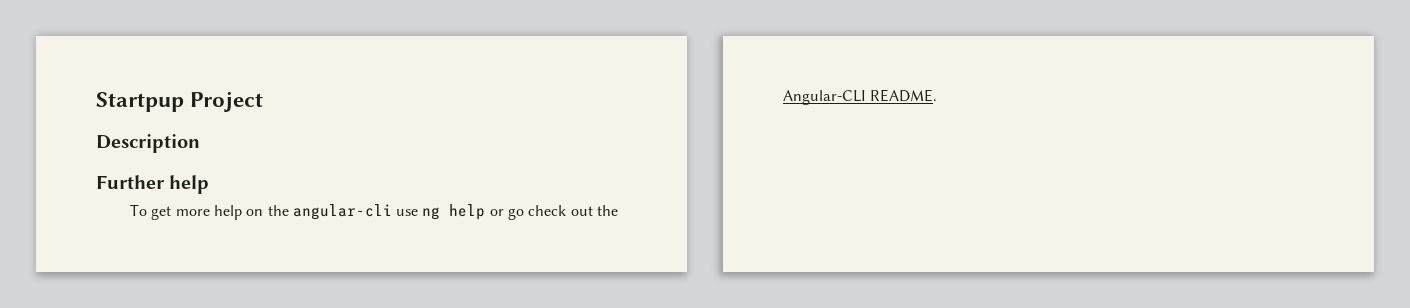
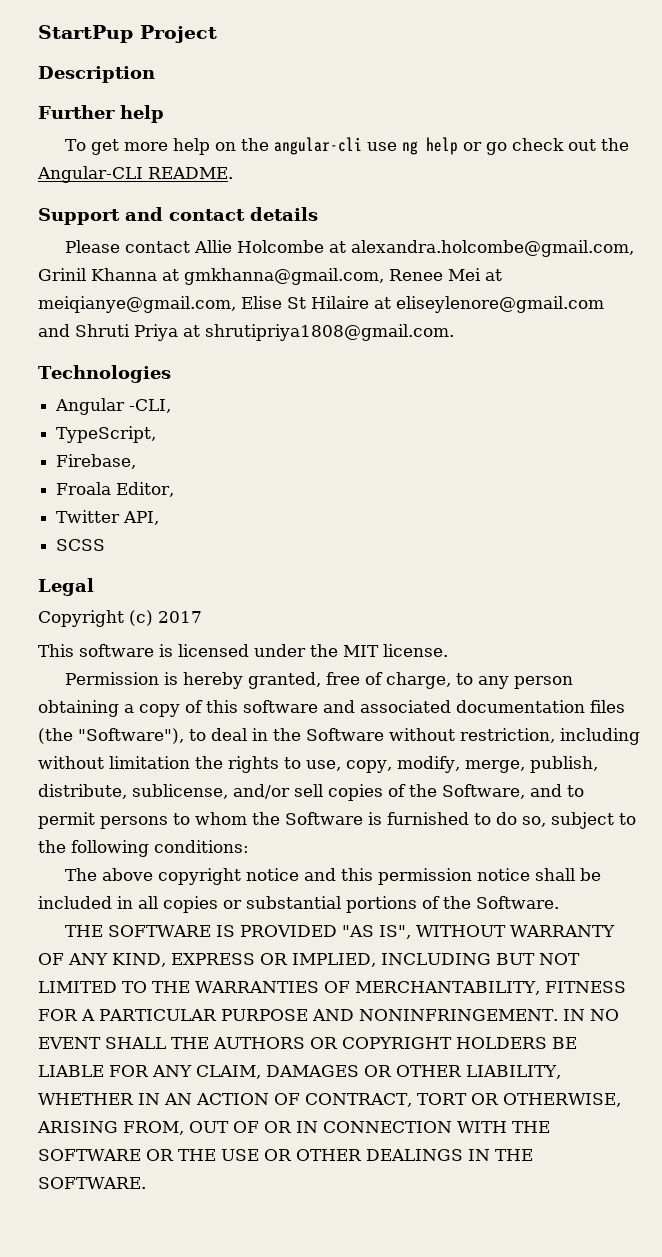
- Startpup Project
+ StartPup Project
+ Support and contact details
+ Please contact Allie Holcombe at alexandra.holcombe@gmail.com, Grinil Khanna at gmkhanna@gmail.com, Renee Mei at meiqianye@gmail.com, Elise St Hilaire at eliseylenore@gmail.com and Shruti Priya at shrutipriya1808@gmail.com.
+ Technologies
+ Angular -CLI,
+ TypeScript,
+ Firebase,
+ Froala Editor,
+ Twitter API,
+ SCSS
+ Legal
+ Copyright (c) 2017
+ This software is licensed under the MIT license.
+ Permission is hereby granted, free of charge, to any person obtaining a copy of this software and associated documentation files (the "Software"), to deal in the Software without restriction, including without limitation the rights to use, copy, modify, merge, publish, distribute, sublicense, and/or sell copies of the Software, and to permit persons to whom the Software is furnished to do so, subject to the following conditions:
+ The above copyright notice and this permission notice shall be included in all copies or substantial portions of the Software.
+ THE SOFTWARE IS PROVIDED "AS IS", WITHOUT WARRANTY OF ANY KIND, EXPRESS OR IMPLIED, INCLUDING BUT NOT LIMITED TO THE WARRANTIES OF MERCHANTABILITY, FITNESS FOR A PARTICULAR PURPOSE AND NONINFRINGEMENT. IN NO EVENT SHALL THE AUTHORS OR COPYRIGHT HOLDERS BE LIABLE FOR ANY CLAIM, DAMAGES OR OTHER LIABILITY, WHETHER IN AN ACTION OF CONTRACT, TORT OR OTHERWISE, ARISING FROM, OUT OF OR IN CONNECTION WITH THE SOFTWARE OR THE USE OR OTHER DEALINGS IN THE SOFTWARE.

